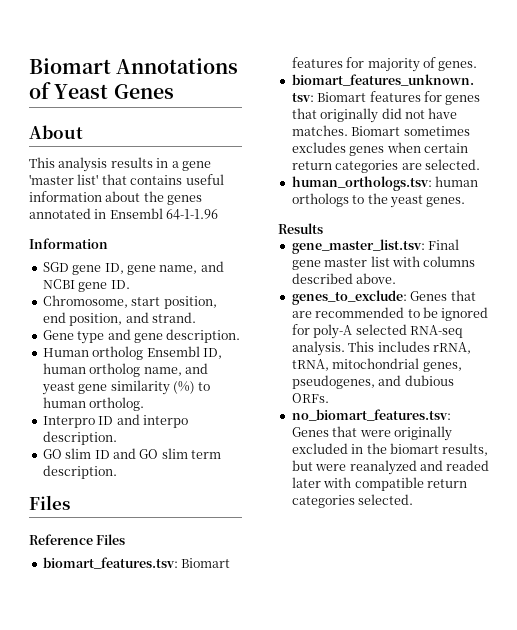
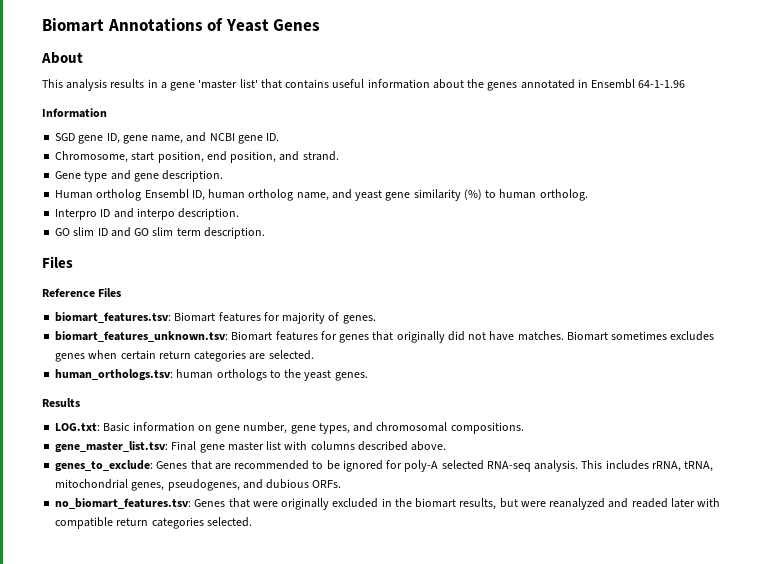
+ LOG.txt: Basic information on gene number, gene types, and chromosomal compositions.

